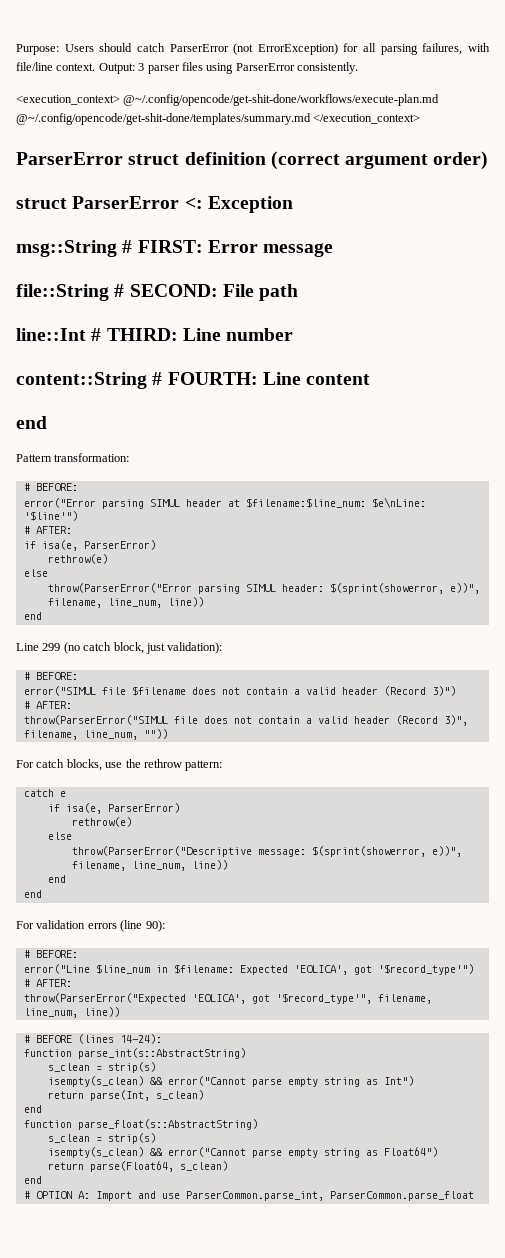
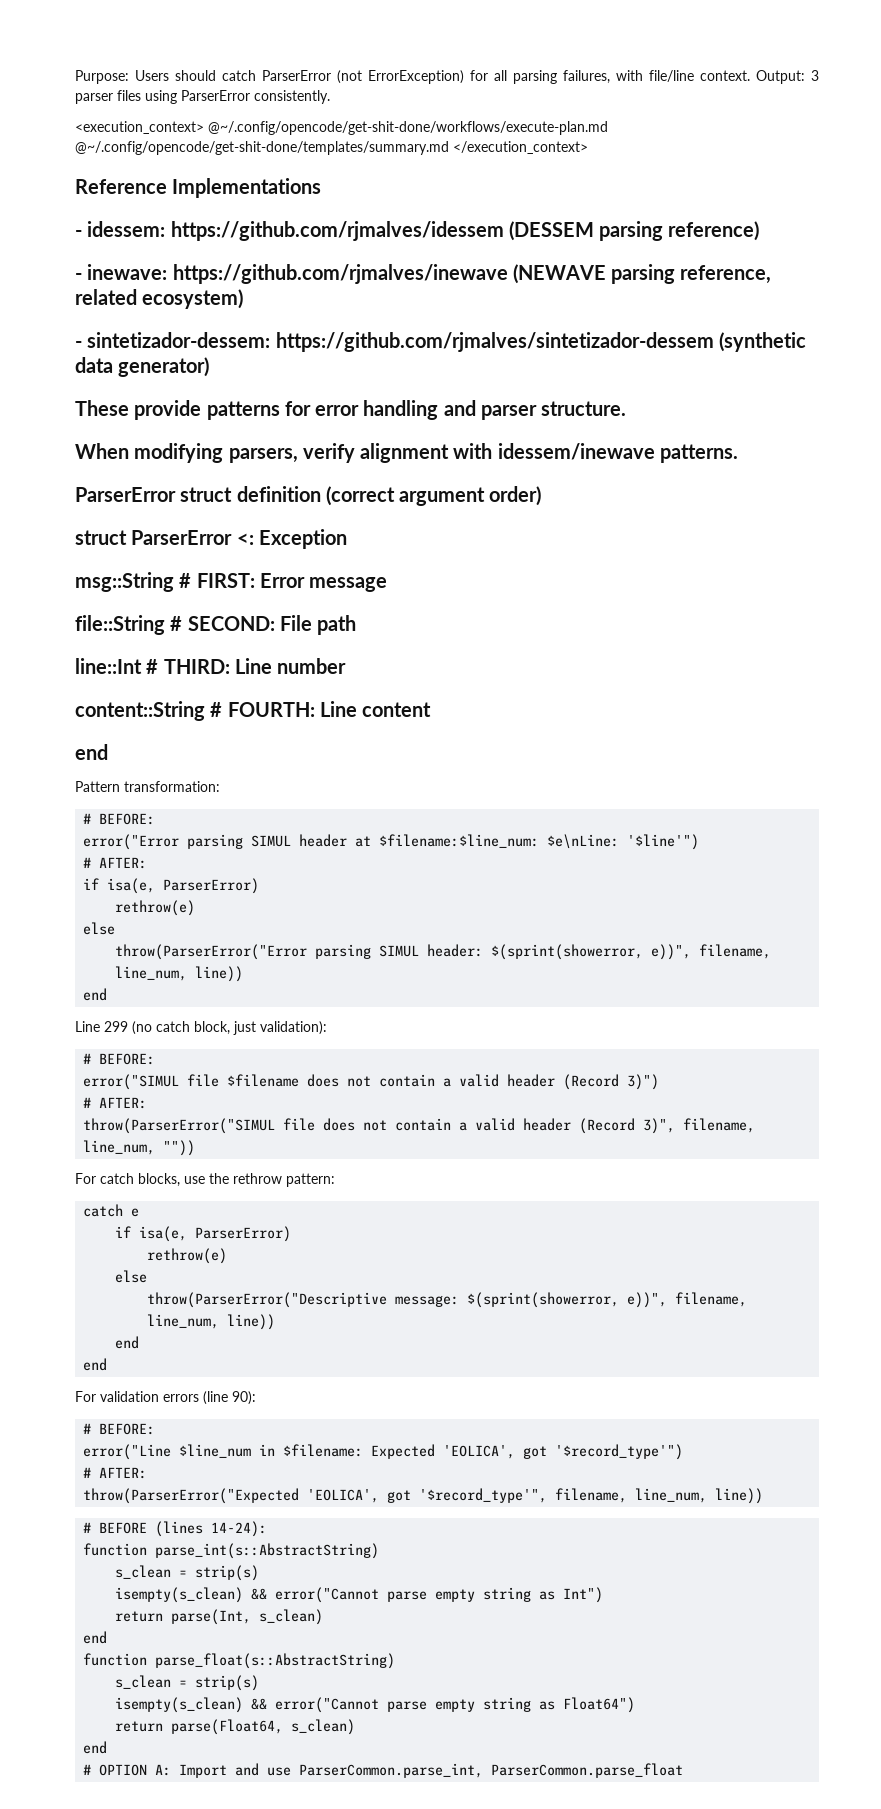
+ Reference Implementations
+ - idessem: https://github.com/rjmalves/idessem (DESSEM parsing reference)
+ - inewave: https://github.com/rjmalves/inewave (NEWAVE parsing reference, related ecosystem)
+ - sintetizador-dessem: https://github.com/rjmalves/sintetizador-dessem (synthetic data generator)
+ These provide patterns for error handling and parser structure.
+ When modifying parsers, verify alignment with idessem/inewave patterns.

